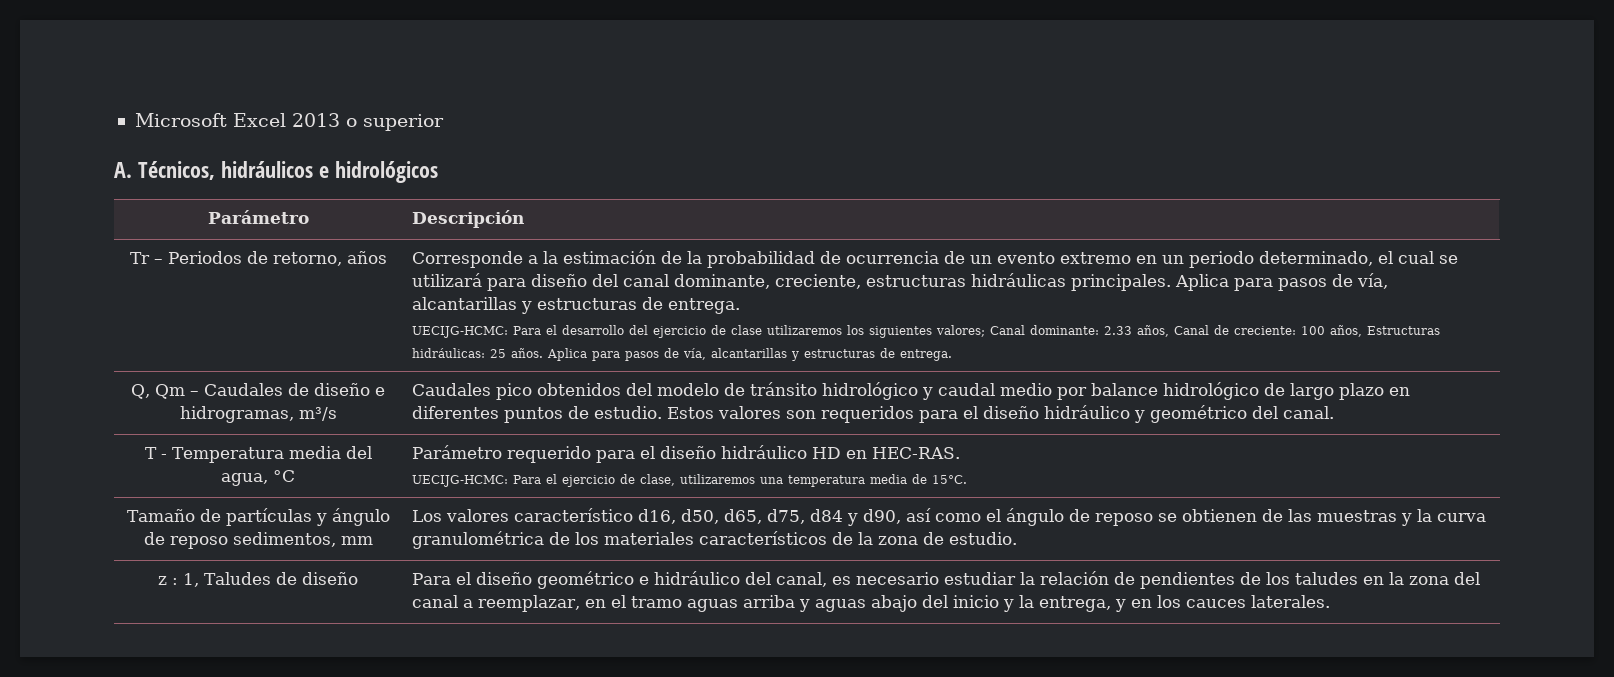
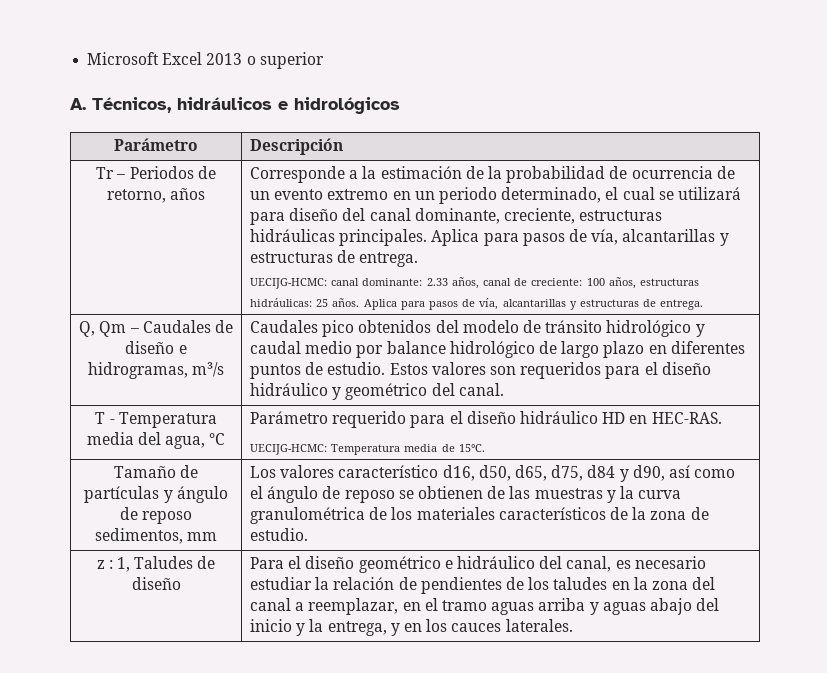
- UECIJG-HCMC: Para el desarrollo del ejercicio de clase utilizaremos los siguientes valores; Canal dominante: 2.33 años, Canal de creciente: 100 años, Estructuras hidráulicas: 25 años.
+ UECIJG-HCMC: canal dominante: 2.33 años, canal de creciente: 100 años, estructuras hidráulicas: 25 años.
  T - Temperatura media del agua, °C | Parámetro requerido para el diseño hidráulico HD en HEC-RAS.
- UECIJG-HCMC: Para el ejercicio de clase, utilizaremos una temperatura media de 15°C.
+ UECIJG-HCMC: Temperatura media de 15°C.

